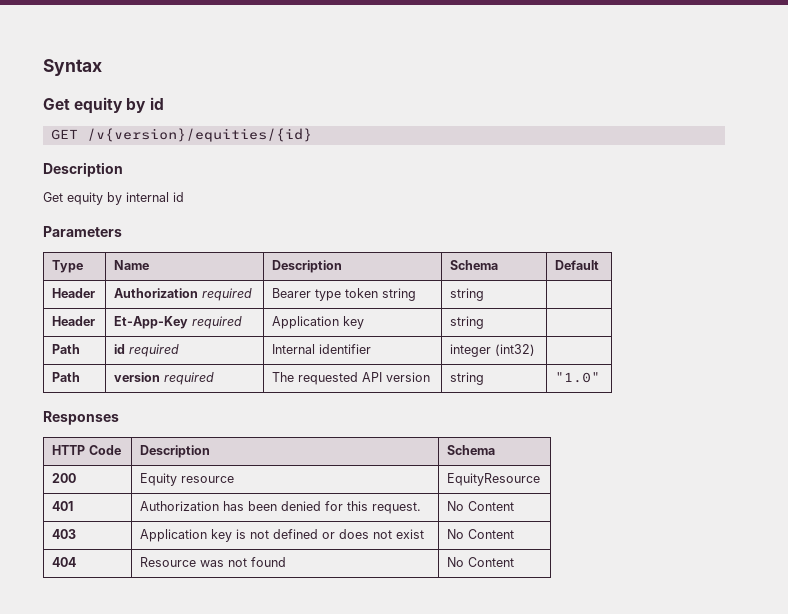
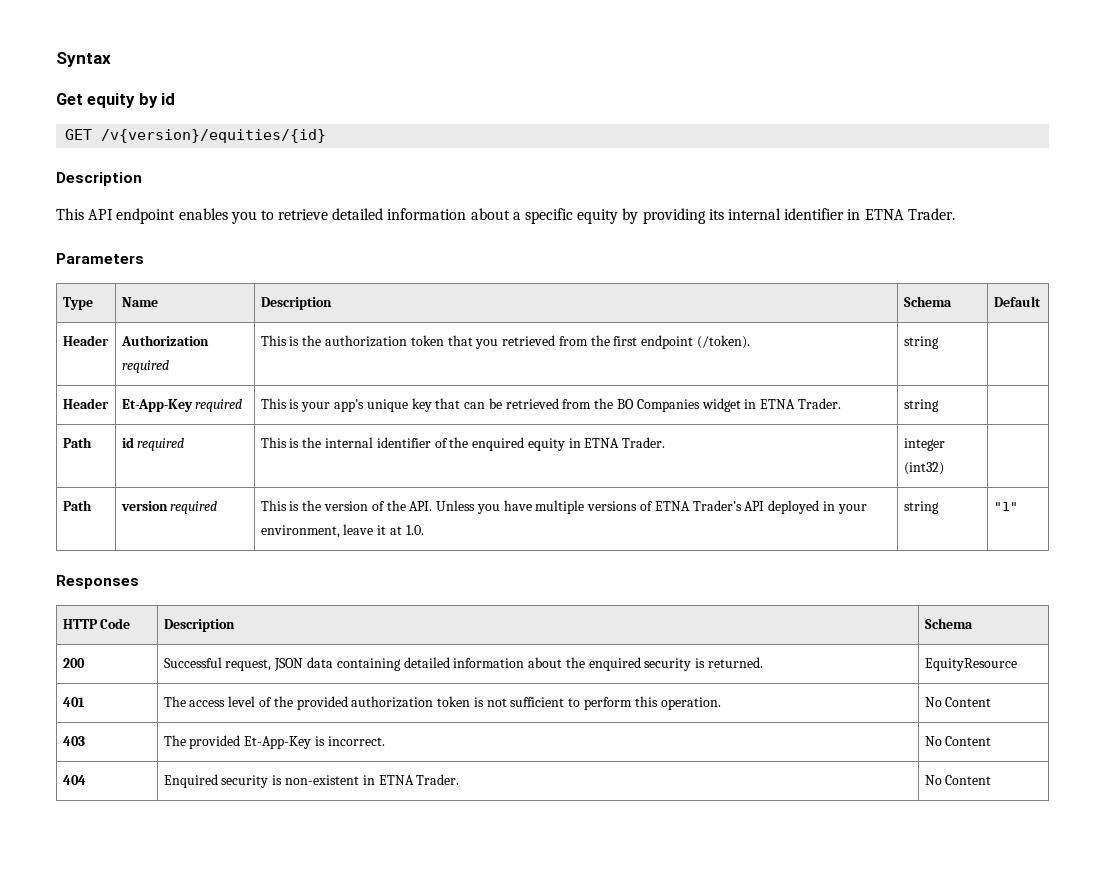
- Get equity by internal id
+ This API endpoint enables you to retrieve detailed information about a specific equity by providing its internal identifier in ETNA Trader.
- Header | Authorization required | Bearer type token string | string |
- Header | Et-App-Key required | Application key | string |
- Path | id required | Internal identifier | integer (int32) |
+ Header | Authorization required | This is the authorization token that you retrieved from the first endpoint (/token). | string |
+ Header | Et-App-Key required | This is your app’s unique key that can be retrieved from the BO Companies widget in ETNA Trader. | string |
+ Path | id required | This is the internal identifier of the enquired equity in ETNA Trader. | integer (int32) |
- Path | version required | The requested API version | string | "1.0"
+ Path | version required | This is the version of the API. Unless you have multiple versions of ETNA Trader’s API deployed in your environment, leave it at 1.0. | string | "1"
- 200 | Equity resource | EquityResource
- 401 | Authorization has been denied for this request. | No Content
- 403 | Application key is not defined or does not exist | No Content
- 404 | Resource was not found | No Content
+ 200 | Successful request, JSON data containing detailed information about the enquired security is returned. | EquityResource
+ 401 | The access level of the provided authorization token is not sufficient to perform this operation. | No Content
+ 403 | The provided Et-App-Key is incorrect. | No Content
+ 404 | Enquired security is non-existent in ETNA Trader. | No Content

